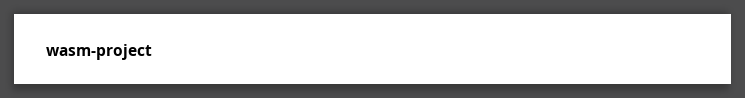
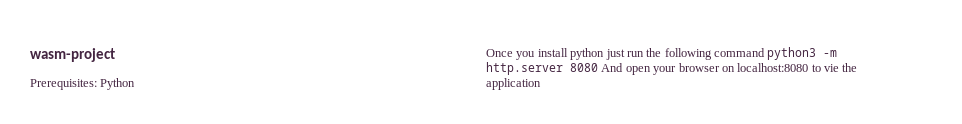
+ Prerequisites: Python
+ Once you install python just run the following command python3 -m http.server 8080 And open your browser on localhost:8080 to vie the application

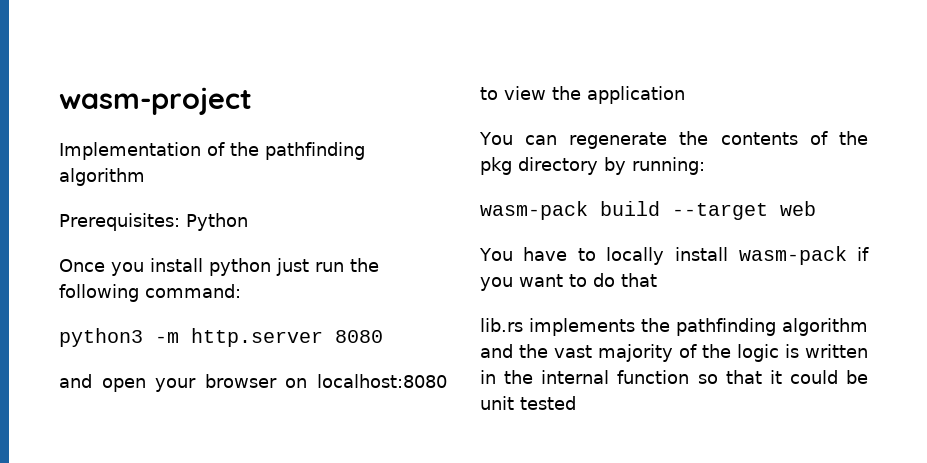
+ Implementation of the pathfinding algorithm
- Once you install python just run the following command python3 -m http.server 8080 And open your browser on localhost:8080 to vie the application
+ Once you install python just run the following command:
+ python3 -m http.server 8080
+ and open your browser on localhost:8080 to view the application
+ You can regenerate the contents of the pkg directory by running:
+ wasm-pack build --target web
+ You have to locally install wasm-pack if you want to do that
+ lib.rs implements the pathfinding algorithm and the vast majority of the logic is written in the internal function so that it could be unit tested

